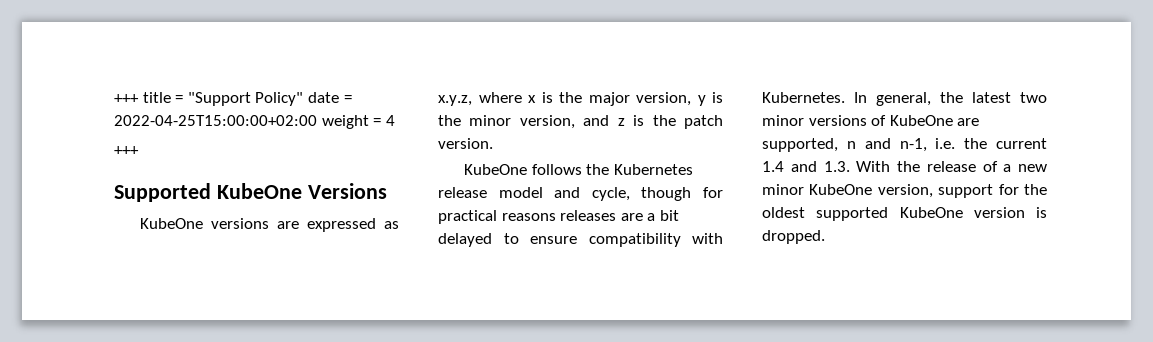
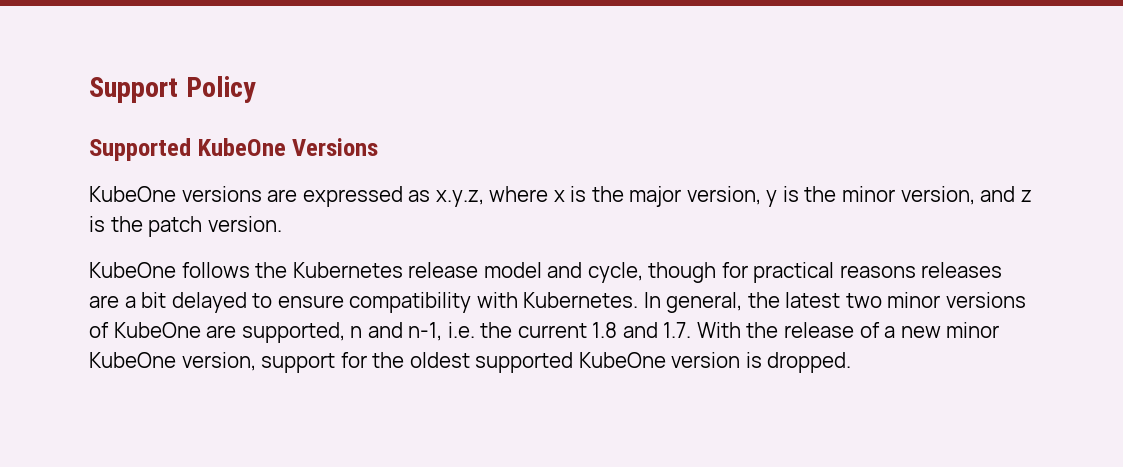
- +++ title = "Support Policy" date = 2022-04-25T15:00:00+02:00 weight = 4
- +++
+ Support Policy
- In general, the latest two minor versions of KubeOne are supported, n and n-1, i.e. the current 1.4 and 1.3. With the release of a new minor KubeOne version, support for the oldest supported KubeOne version is dropped.
+ In general, the latest two minor versions of KubeOne are supported, n and n-1, i.e. the current 1.8 and 1.7. With the release of a new minor KubeOne version, support for the oldest supported KubeOne version is dropped.

